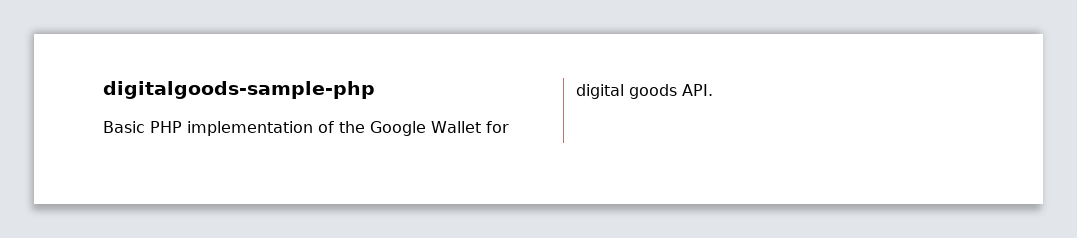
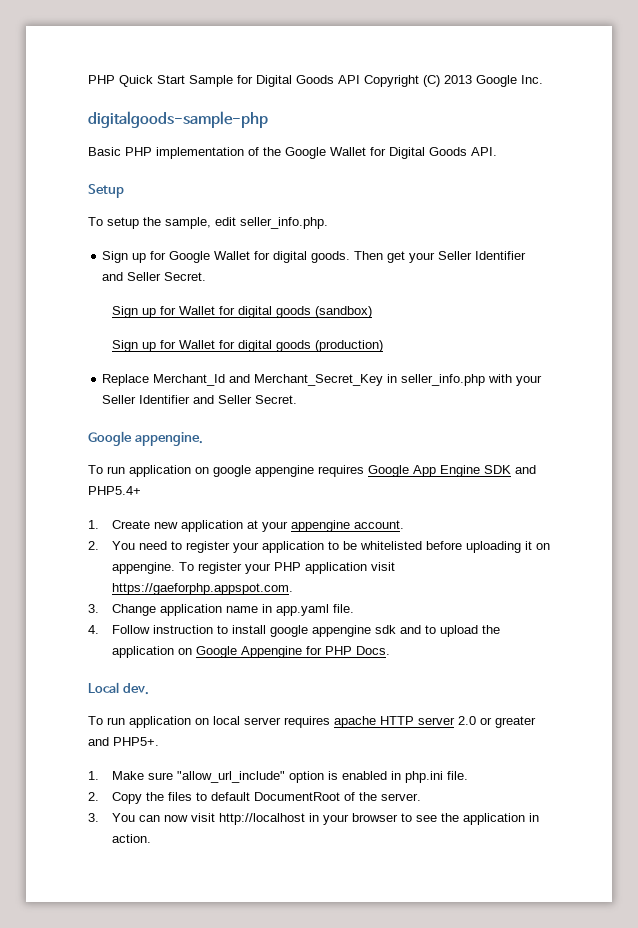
+ PHP Quick Start Sample for Digital Goods API Copyright (C) 2013 Google Inc.
- Basic PHP implementation of the Google Wallet for digital goods API.
+ Basic PHP implementation of the Google Wallet for Digital Goods API.
+ Setup
+ To setup the sample, edit seller_info.php.
+ Sign up for Google Wallet for digital goods. Then get your Seller Identifier and Seller Secret.
+ Sign up for Wallet for digital goods (sandbox)
+ Sign up for Wallet for digital goods (production)
+ Replace Merchant_Id and Merchant_Secret_Key in seller_info.php with your Seller Identifier and Seller Secret.
+ Google appengine.
+ To run application on google appengine requires Google App Engine SDK and PHP5.4+
+ 1. Create new application at your appengine account.
+ 2. You need to register your application to be whitelisted before uploading it on appengine. To register your PHP application visit https://gaeforphp.appspot.com.
+ 3. Change application name in app.yaml file.
+ 4. Follow instruction to install google appengine sdk and to upload the application on Google Appengine for PHP Docs.
+ Local dev.
+ To run application on local server requires apache HTTP server 2.0 or greater and PHP5+.
+ 1. Make sure "allow_url_include" option is enabled in php.ini file.
+ 2. Copy the files to default DocumentRoot of the server.
+ 3. You can now visit http://localhost in your browser to see the application in action.

